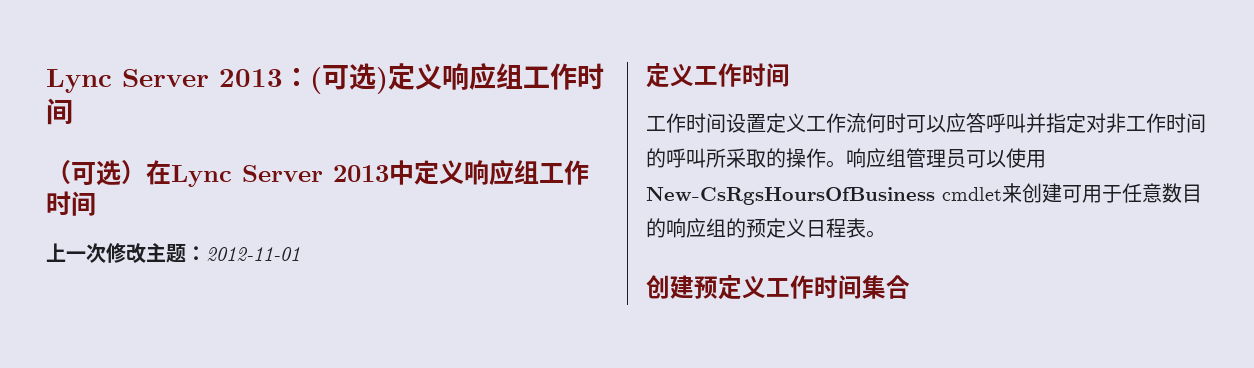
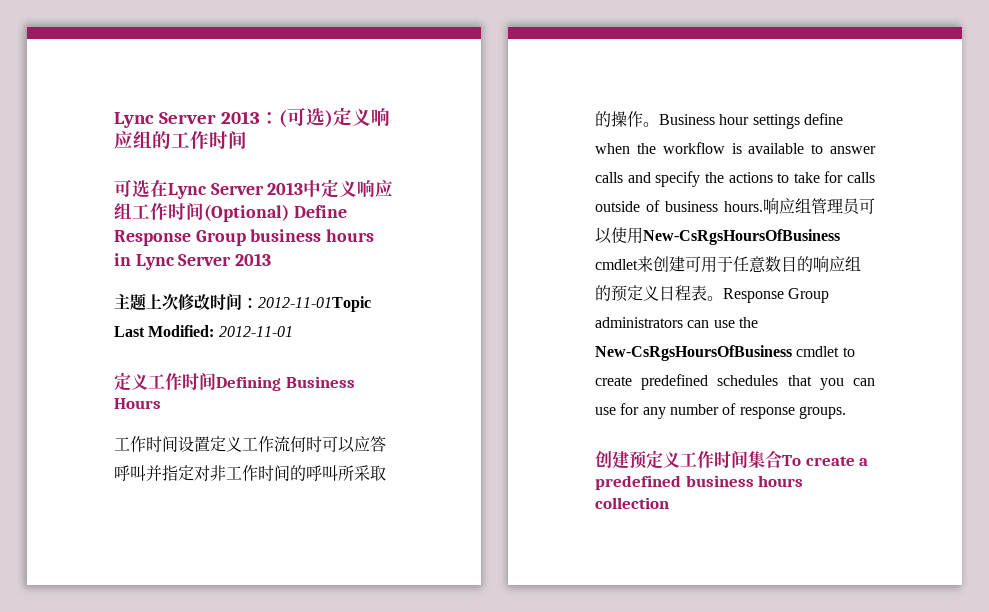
- Lync Server 2013：(可选)定义响应组工作时间
- （可选）在Lync Server 2013中定义响应组工作时间
- 上一次修改主题：2012-11-01
- 定义工作时间
+ Lync Server 2013：(可选)定义响应组的工作时间
+ 可选在Lync Server 2013中定义响应组工作时间(Optional) Define Response Group business hours in Lync Server 2013
+ 主题上次修改时间：2012-11-01Topic Last Modified: 2012-11-01
+ 定义工作时间Defining Business Hours
+ Business hour settings define when the workflow is available to answer calls and specify the actions to take for calls outside of business hours.
+ Response Group administrators can use the New-CsRgsHoursOfBusiness cmdlet to create predefined schedules that you can use for any number of response groups.
- 创建预定义工作时间集合
+ 创建预定义工作时间集合To create a predefined business hours collection

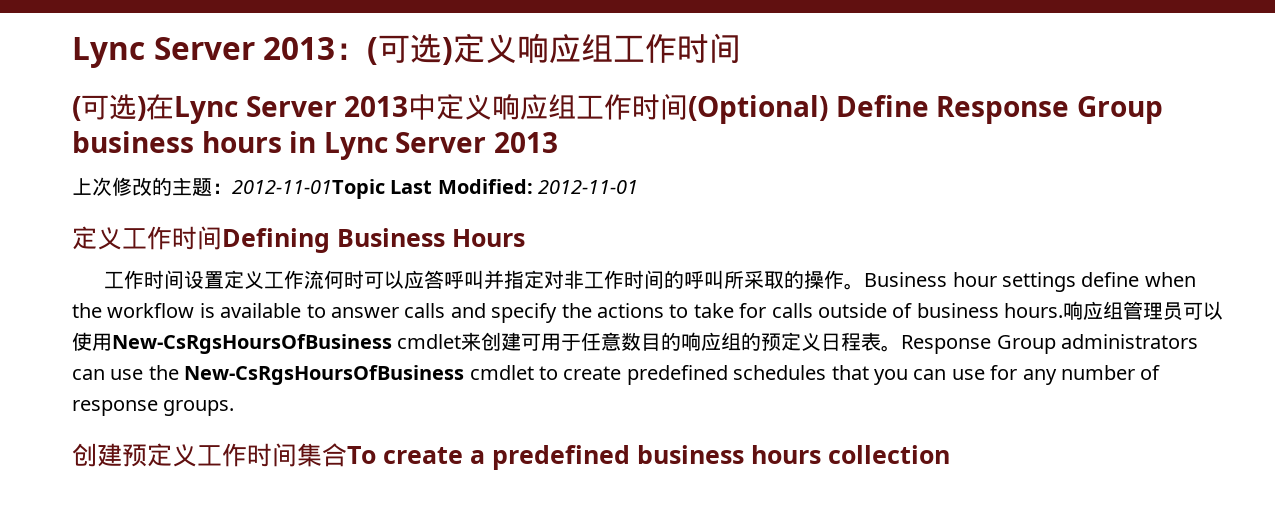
- Lync Server 2013：(可选)定义响应组的工作时间
+ Lync Server 2013：(可选)定义响应组工作时间
- 可选在Lync Server 2013中定义响应组工作时间(Optional) Define Response Group business hours in Lync Server 2013
+ (可选)在Lync Server 2013中定义响应组工作时间(Optional) Define Response Group business hours in Lync Server 2013
- 主题上次修改时间：2012-11-01Topic Last Modified: 2012-11-01
+ 上次修改的主题：2012-11-01Topic Last Modified: 2012-11-01

